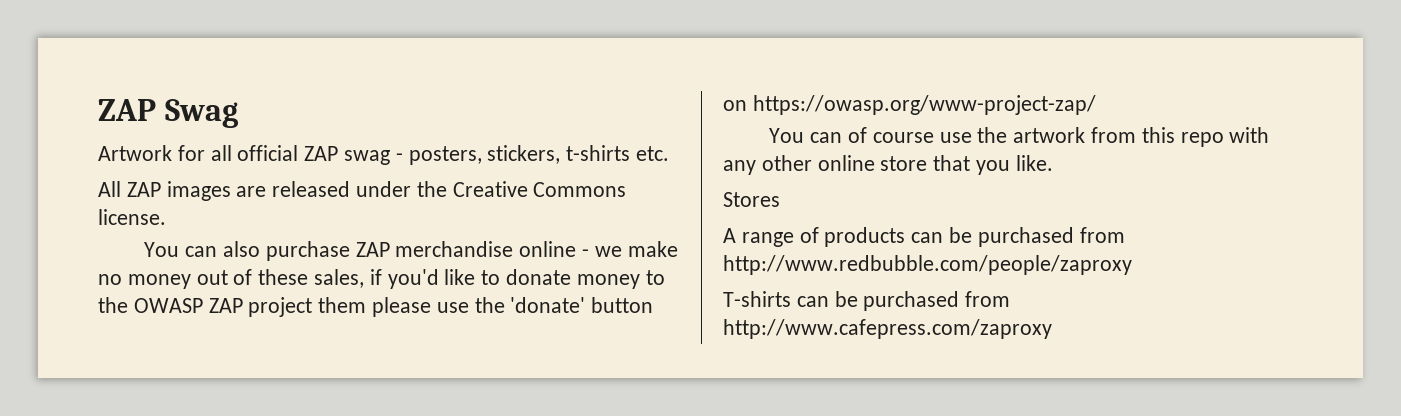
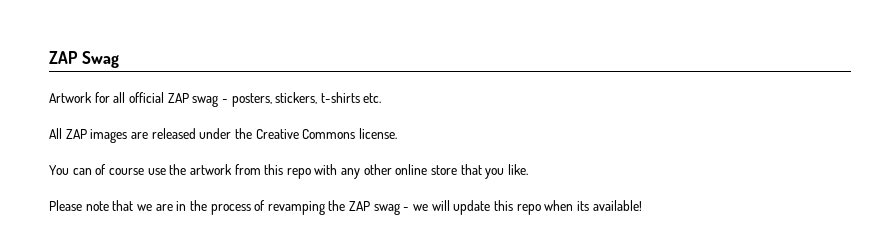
- You can also purchase ZAP merchandise online - we make no money out of these sales, if you'd like to donate money to the OWASP ZAP project them please use the 'donate' button on https://owasp.org/www-project-zap/
- Stores
- A range of products can be purchased from http://www.redbubble.com/people/zaproxy
- T-shirts can be purchased from http://www.cafepress.com/zaproxy
+ Please note that we are in the process of revamping the ZAP swag - we will update this repo when its available!

